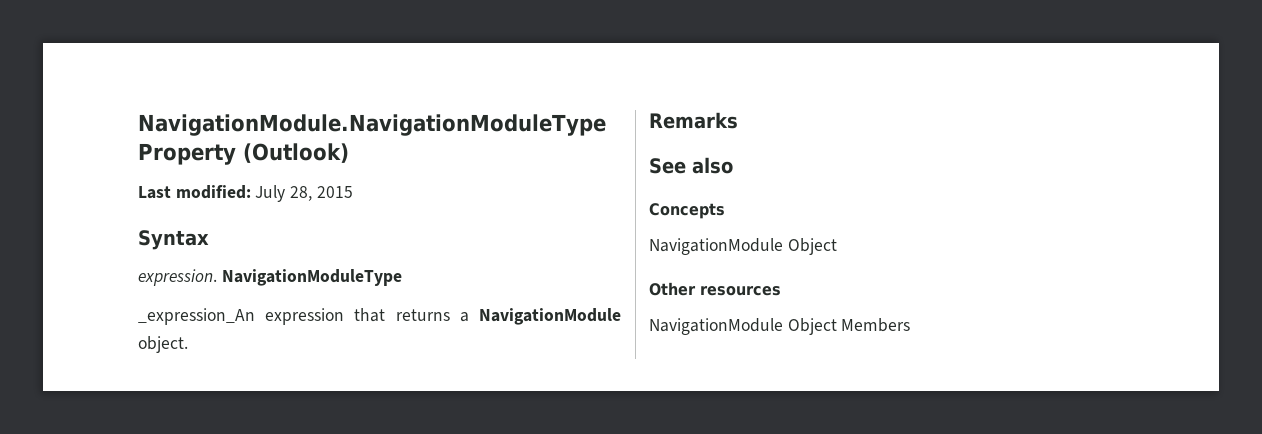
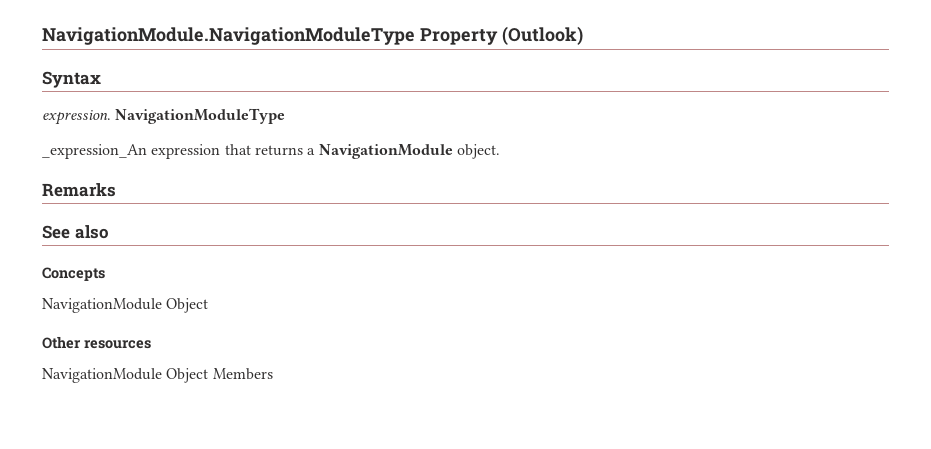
- Last modified: July 28, 2015

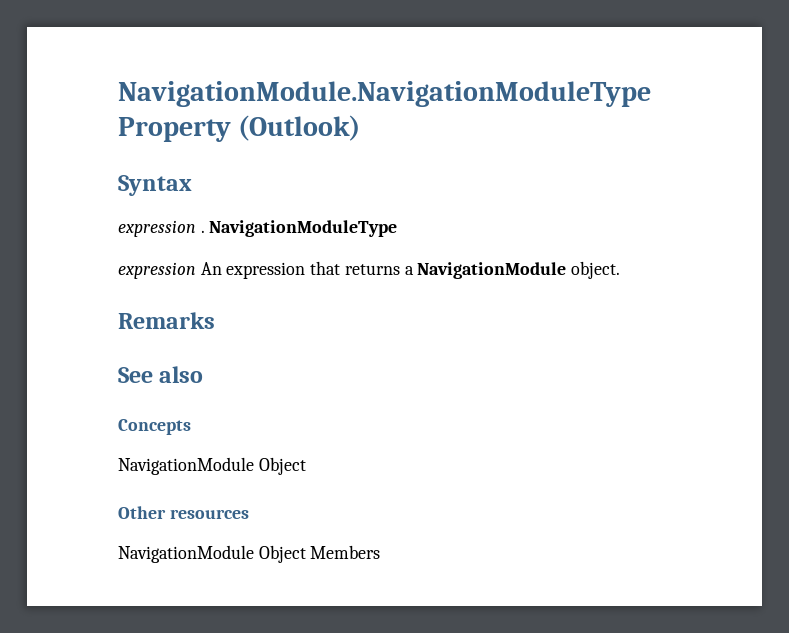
- expression.
+ expression .
- _expression_An expression that returns a NavigationModule object.
+ expression An expression that returns a NavigationModule object.

